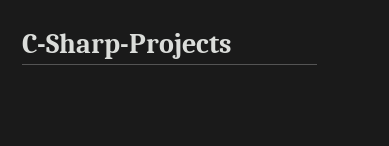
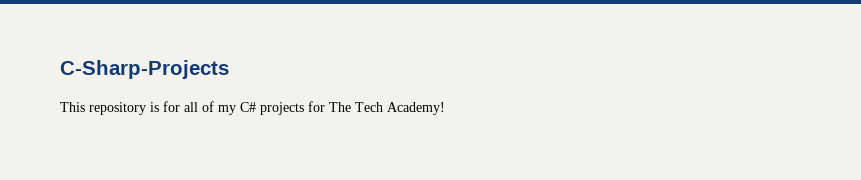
+ This repository is for all of my C# projects for The Tech Academy!

